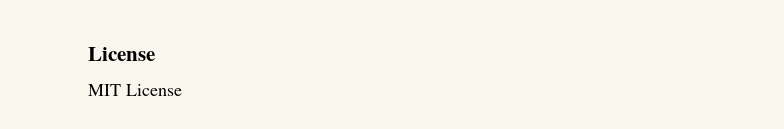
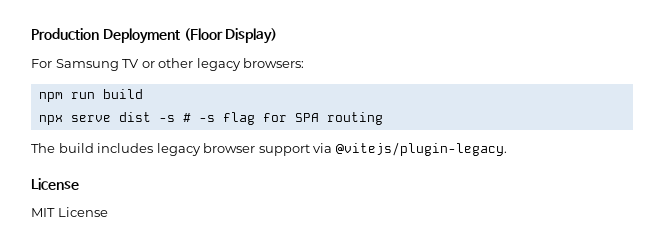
+ Production Deployment (Floor Display)
+ For Samsung TV or other legacy browsers:
+ npm run build
+ npx serve dist -s # -s flag for SPA routing
+ The build includes legacy browser support via @vitejs/plugin-legacy.

